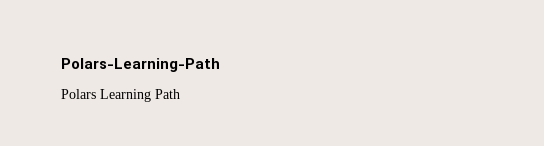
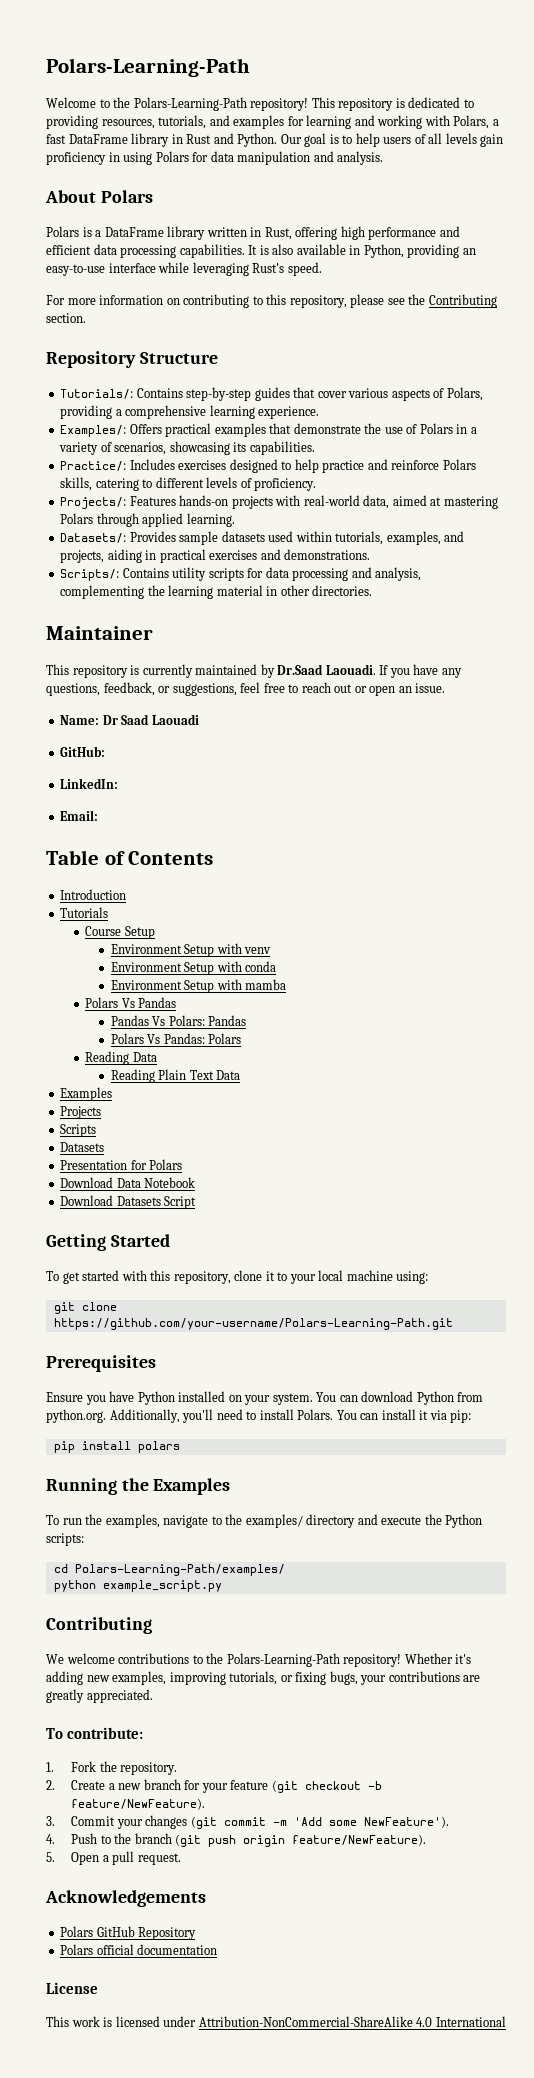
- Polars Learning Path
+ Welcome to the Polars-Learning-Path repository! This repository is dedicated to providing resources, tutorials, and examples for learning and working with Polars, a fast DataFrame library in Rust and Python. Our goal is to help users of all levels gain proficiency in using Polars for data manipulation and analysis.
+ About Polars
+ Polars is a DataFrame library written in Rust, offering high performance and efficient data processing capabilities. It is also available in Python, providing an easy-to-use interface while leveraging Rust's speed.
+ For more information on contributing to this repository, please see the Contributing section.
+ Repository Structure
+ Tutorials/: Contains step-by-step guides that cover various aspects of Polars, providing a comprehensive learning experience.
+ Examples/: Offers practical examples that demonstrate the use of Polars in a variety of scenarios, showcasing its capabilities.
+ Practice/: Includes exercises designed to help practice and reinforce Polars skills, catering to different levels of proficiency.
+ Projects/: Features hands-on projects with real-world data, aimed at mastering Polars through applied learning.
+ Datasets/: Provides sample datasets used within tutorials, examples, and projects, aiding in practical exercises and demonstrations.
+ Scripts/: Contains utility scripts for data processing and analysis, complementing the learning material in other directories.
+ Maintainer
+ This repository is currently maintained by Dr.Saad Laouadi. If you have any questions, feedback, or suggestions, feel free to reach out or open an issue.
+ Name: Dr Saad Laouadi
+ GitHub:
+ LinkedIn:
+ Email:
+ Table of Contents
+ Introduction
+ Tutorials
+ Course Setup
+ Environment Setup with venv
+ Environment Setup with conda
+ Environment Setup with mamba
+ Polars Vs Pandas
+ Pandas Vs Polars: Pandas
+ Polars Vs Pandas: Polars
+ Reading Data
+ Reading Plain Text Data
+ Examples
+ Projects
+ Scripts
+ Datasets
+ Presentation for Polars
+ Download Data Notebook
+ Download Datasets Script
+ Getting Started
+ To get started with this repository, clone it to your local machine using:
+ git clone https://github.com/your-username/Polars-Learning-Path.git
+ Prerequisites
+ Ensure you have Python installed on your system. You can download Python from python.org. Additionally, you'll need to install Polars. You can install it via pip:
+ pip install polars
+ Running the Examples
+ To run the examples, navigate to the examples/ directory and execute the Python scripts:
+ cd Polars-Learning-Path/examples/
+ python example_script.py
+ Contributing
+ We welcome contributions to the Polars-Learning-Path repository! Whether it's adding new examples, improving tutorials, or fixing bugs, your contributions are greatly appreciated.
+ To contribute:
+ 1. Fork the repository.
+ 2. Create a new branch for your feature (git checkout -b feature/NewFeature).
+ 3. Commit your changes (git commit -m 'Add some NewFeature').
+ 4. Push to the branch (git push origin feature/NewFeature).
+ 5. Open a pull request.
+ Acknowledgements
+ Polars GitHub Repository
+ Polars official documentation
+ License
+ This work is licensed under Attribution-NonCommercial-ShareAlike 4.0 International

